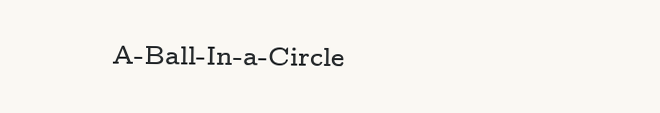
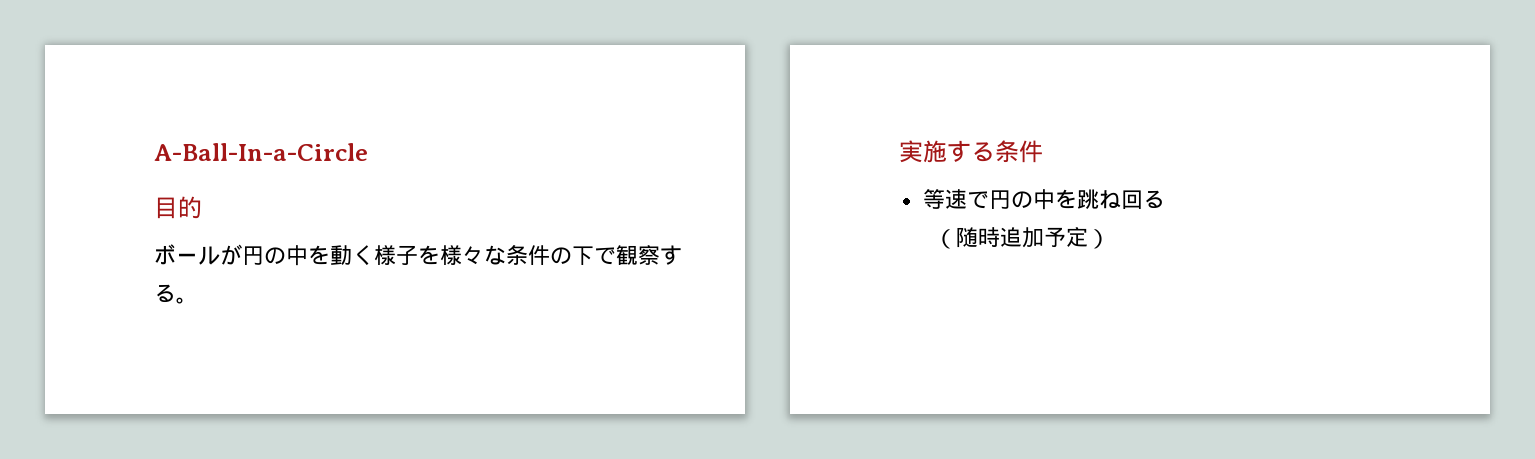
+ 目的
+ ボールが円の中を動く様子を様々な条件の下で観察する。
+ 実施する条件
+ 等速で円の中を跳ね回る
+ （随時追加予定）

